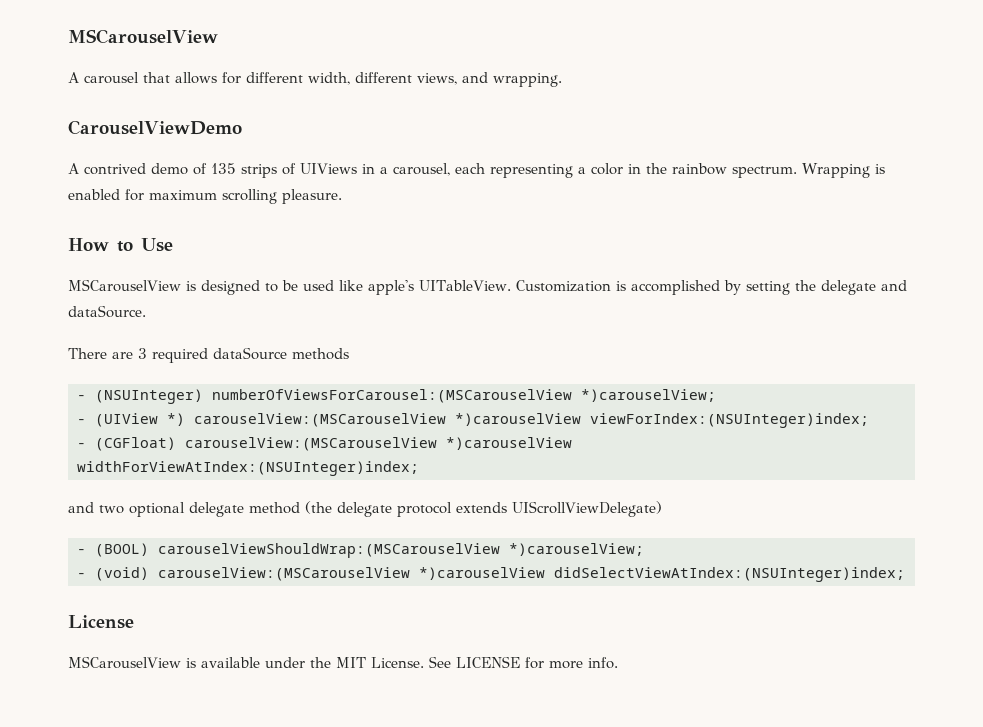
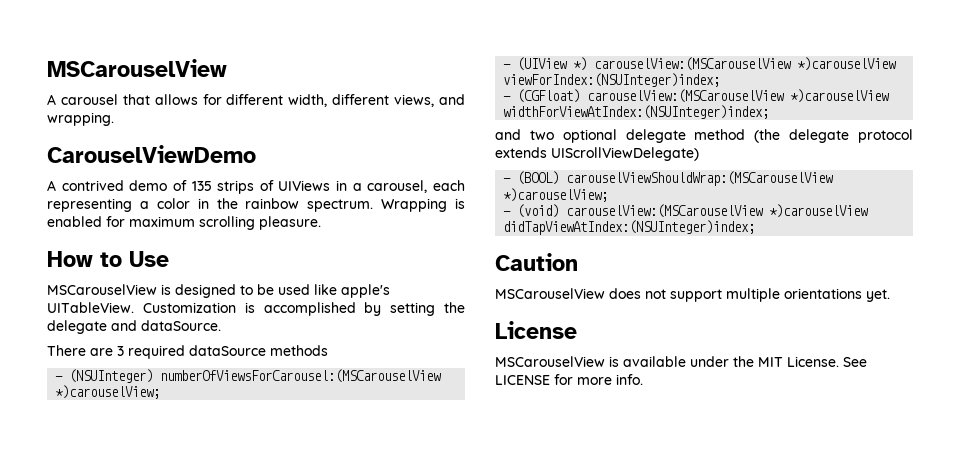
- - (void) carouselView:(MSCarouselView *)carouselView didSelectViewAtIndex:(NSUInteger)index;
+ - (void) carouselView:(MSCarouselView *)carouselView didTapViewAtIndex:(NSUInteger)index;
+ Caution
+ MSCarouselView does not support multiple orientations yet.

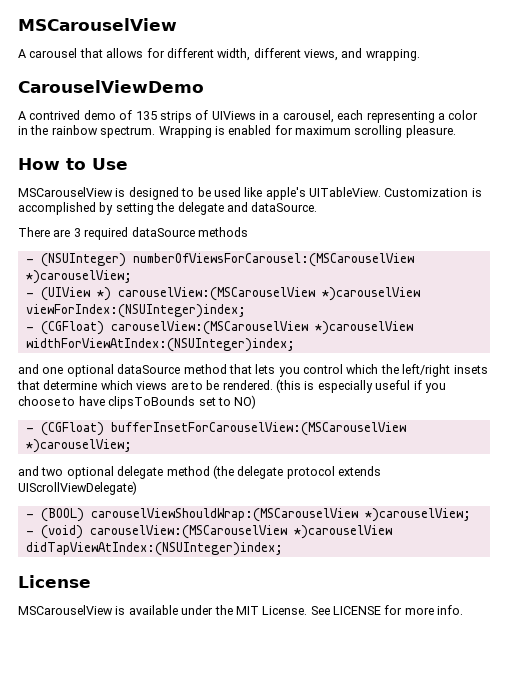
+ and one optional dataSource method that lets you control which the left/right insets that determine which views are to be rendered. (this is especially useful if you choose to have clipsToBounds set to NO)
+ - (CGFloat) bufferInsetForCarouselView:(MSCarouselView *)carouselView;
- Caution
- MSCarouselView does not support multiple orientations yet.

